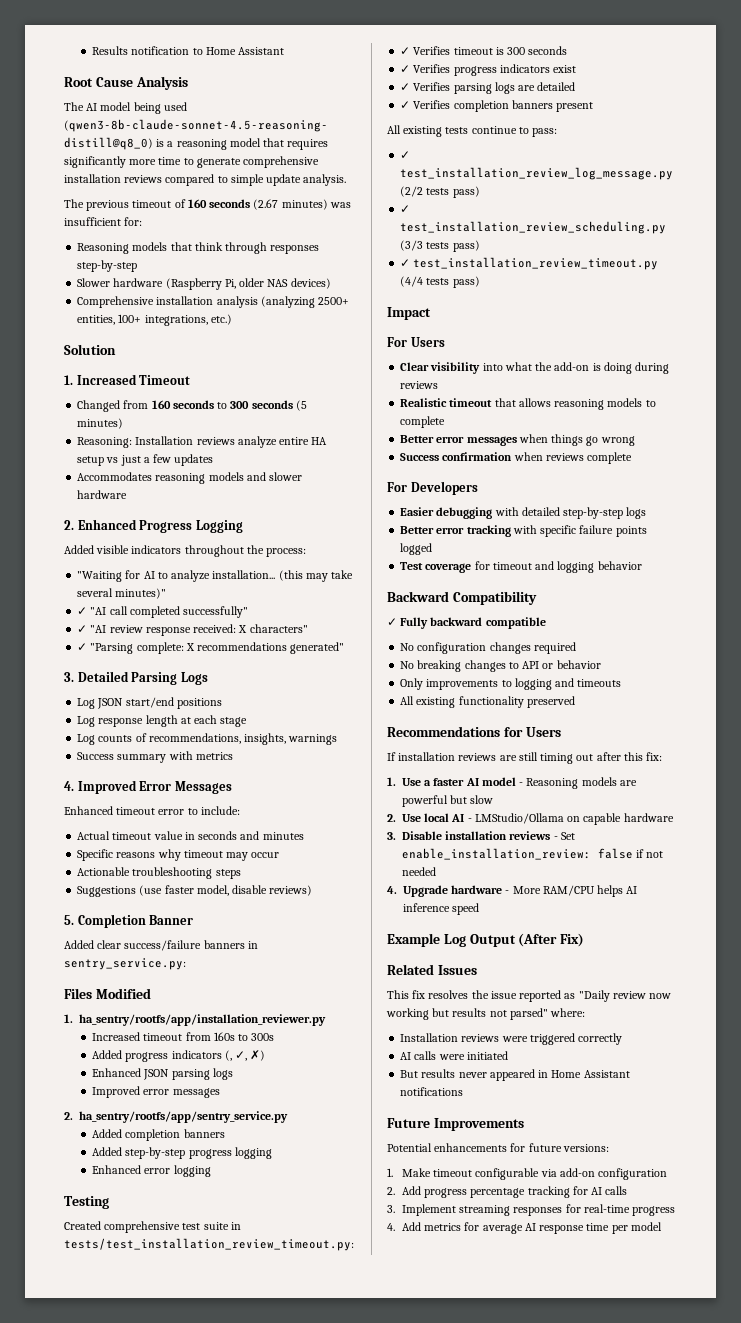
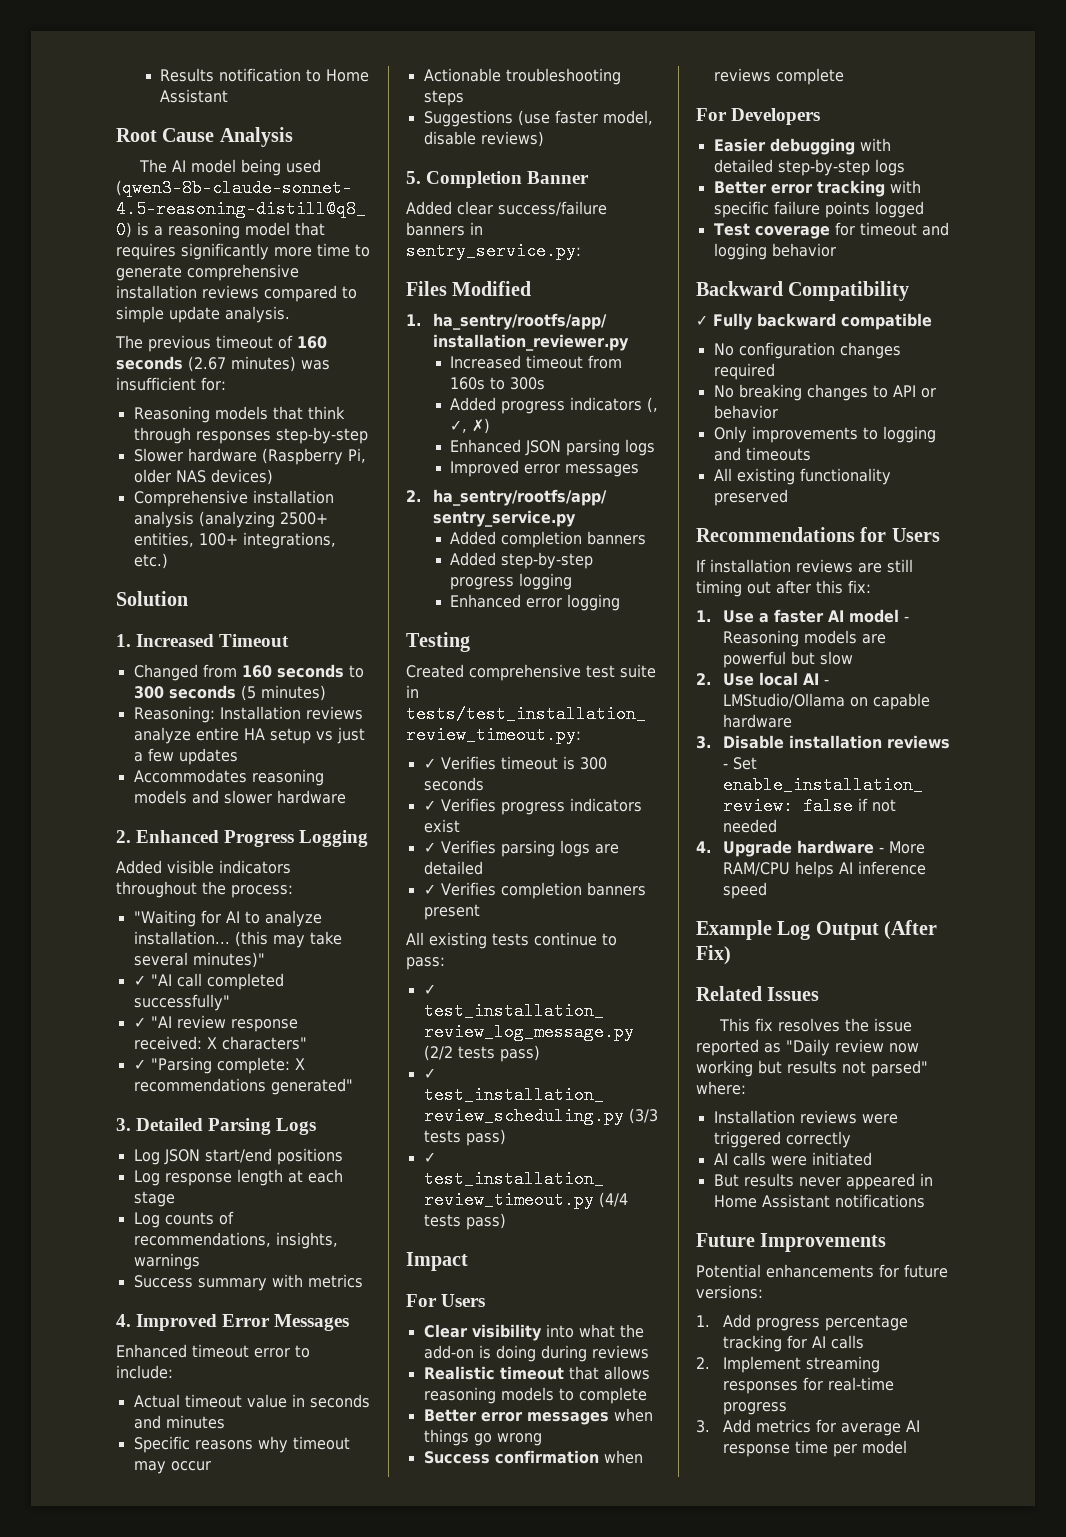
- 1. Make timeout configurable via add-on configuration
- 2. Add progress percentage tracking for AI calls
+ 1. Add progress percentage tracking for AI calls
- 3. Implement streaming responses for real-time progress
+ 2. Implement streaming responses for real-time progress
- 4. Add metrics for average AI response time per model
+ 3. Add metrics for average AI response time per model

